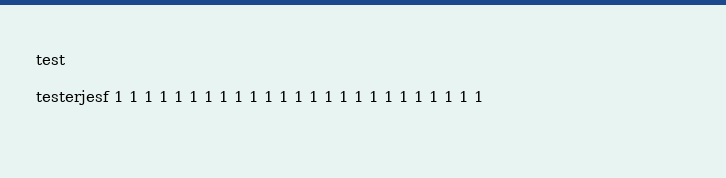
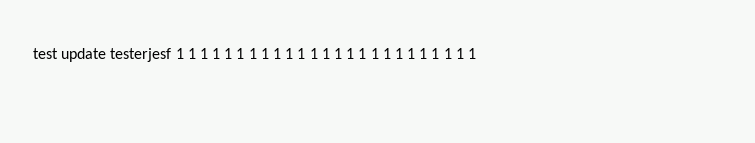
- test
- testerjesf 1 1 1 1 1 1 1 1 1 1 1 1 1 1 1 1 1 1 1 1 1 1 1 1 1
+ test update testerjesf 1 1 1 1 1 1 1 1 1 1 1 1 1 1 1 1 1 1 1 1 1 1 1 1 1

